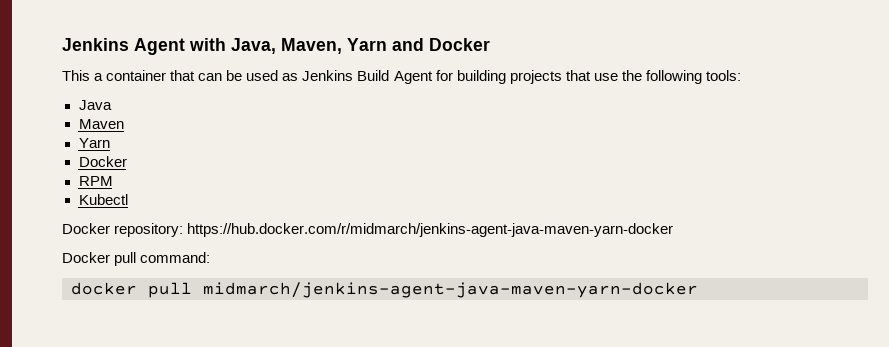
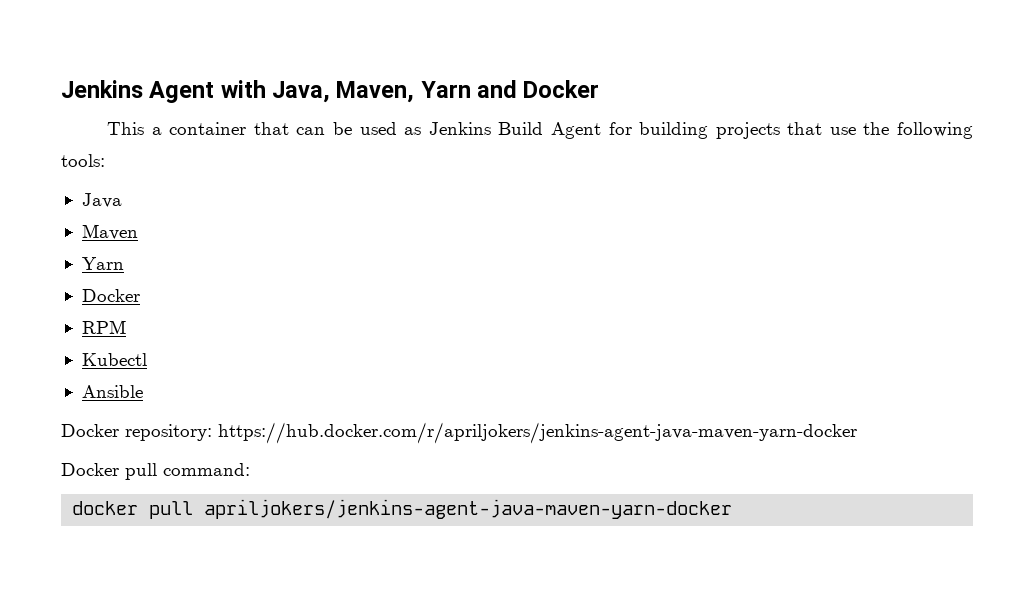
+ Ansible
- Docker repository: https://hub.docker.com/r/midmarch/jenkins-agent-java-maven-yarn-docker
+ Docker repository: https://hub.docker.com/r/apriljokers/jenkins-agent-java-maven-yarn-docker
- docker pull midmarch/jenkins-agent-java-maven-yarn-docker
+ docker pull apriljokers/jenkins-agent-java-maven-yarn-docker

